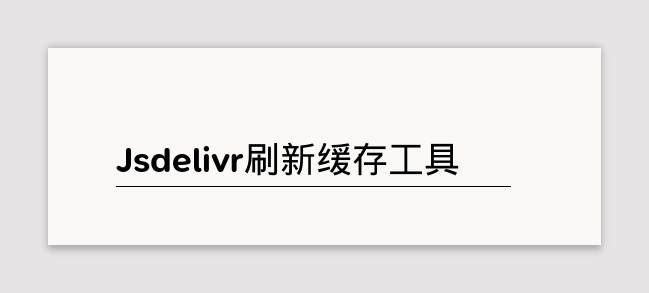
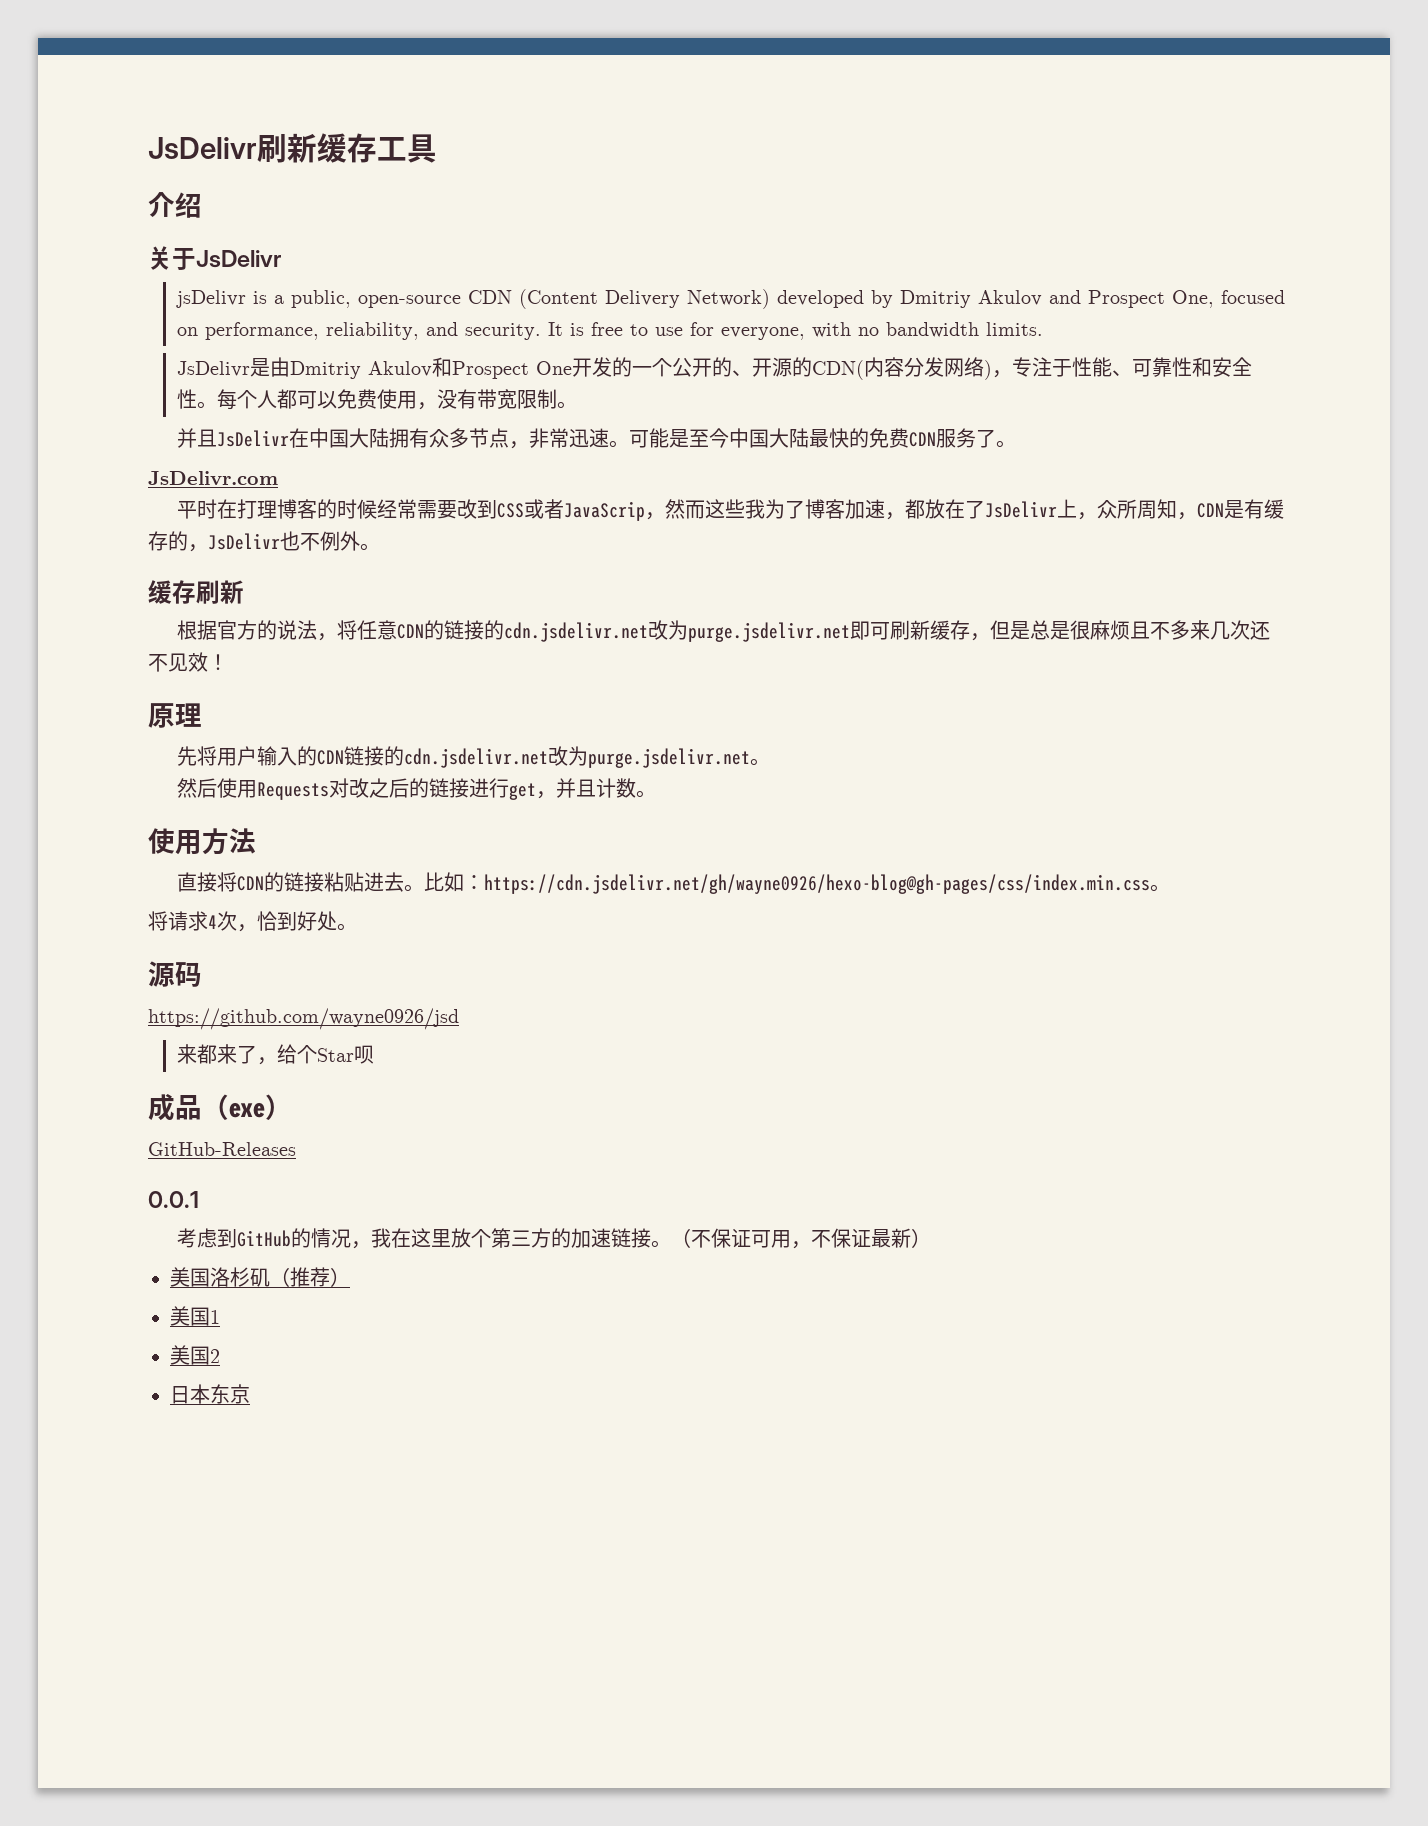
- Jsdelivr刷新缓存工具
+ JsDelivr刷新缓存工具
+ 介绍
+ 关于JsDelivr
+ jsDelivr is a public, open-source CDN (Content Delivery Network) developed by Dmitriy Akulov and Prospect One, focused on performance, reliability, and security. It is free to use for everyone, with no bandwidth limits.
+ JsDelivr是由Dmitriy Akulov和Prospect One开发的一个公开的、开源的CDN(内容分发网络)，专注于性能、可靠性和安全性。每个人都可以免费使用，没有带宽限制。
+ 并且JsDelivr在中国大陆拥有众多节点，非常迅速。可能是至今中国大陆最快的免费CDN服务了。
+ JsDelivr.com
+ 平时在打理博客的时候经常需要改到CSS或者JavaScrip，然而这些我为了博客加速，都放在了JsDelivr上，众所周知，CDN是有缓存的，JsDelivr也不例外。
+ 缓存刷新
+ 根据官方的说法，将任意CDN的链接的cdn.jsdelivr.net改为purge.jsdelivr.net即可刷新缓存，但是总是很麻烦且不多来几次还不见效！
+ 原理
+ 先将用户输入的CDN链接的cdn.jsdelivr.net改为purge.jsdelivr.net。
+ 然后使用Requests对改之后的链接进行get，并且计数。
+ 使用方法
+ 直接将CDN的链接粘贴进去。比如：https://cdn.jsdelivr.net/gh/wayne0926/hexo-blog@gh-pages/css/index.min.css。
+ 将请求4次，恰到好处。
+ 源码
+ https://github.com/wayne0926/jsd
+ 来都来了，给个Star呗
+ 成品（exe）
+ GitHub-Releases
+ 0.0.1
+ 考虑到GitHub的情况，我在这里放个第三方的加速链接。（不保证可用，不保证最新）
+ 美国洛杉矶（推荐）
+ 美国1
+ 美国2
+ 日本东京

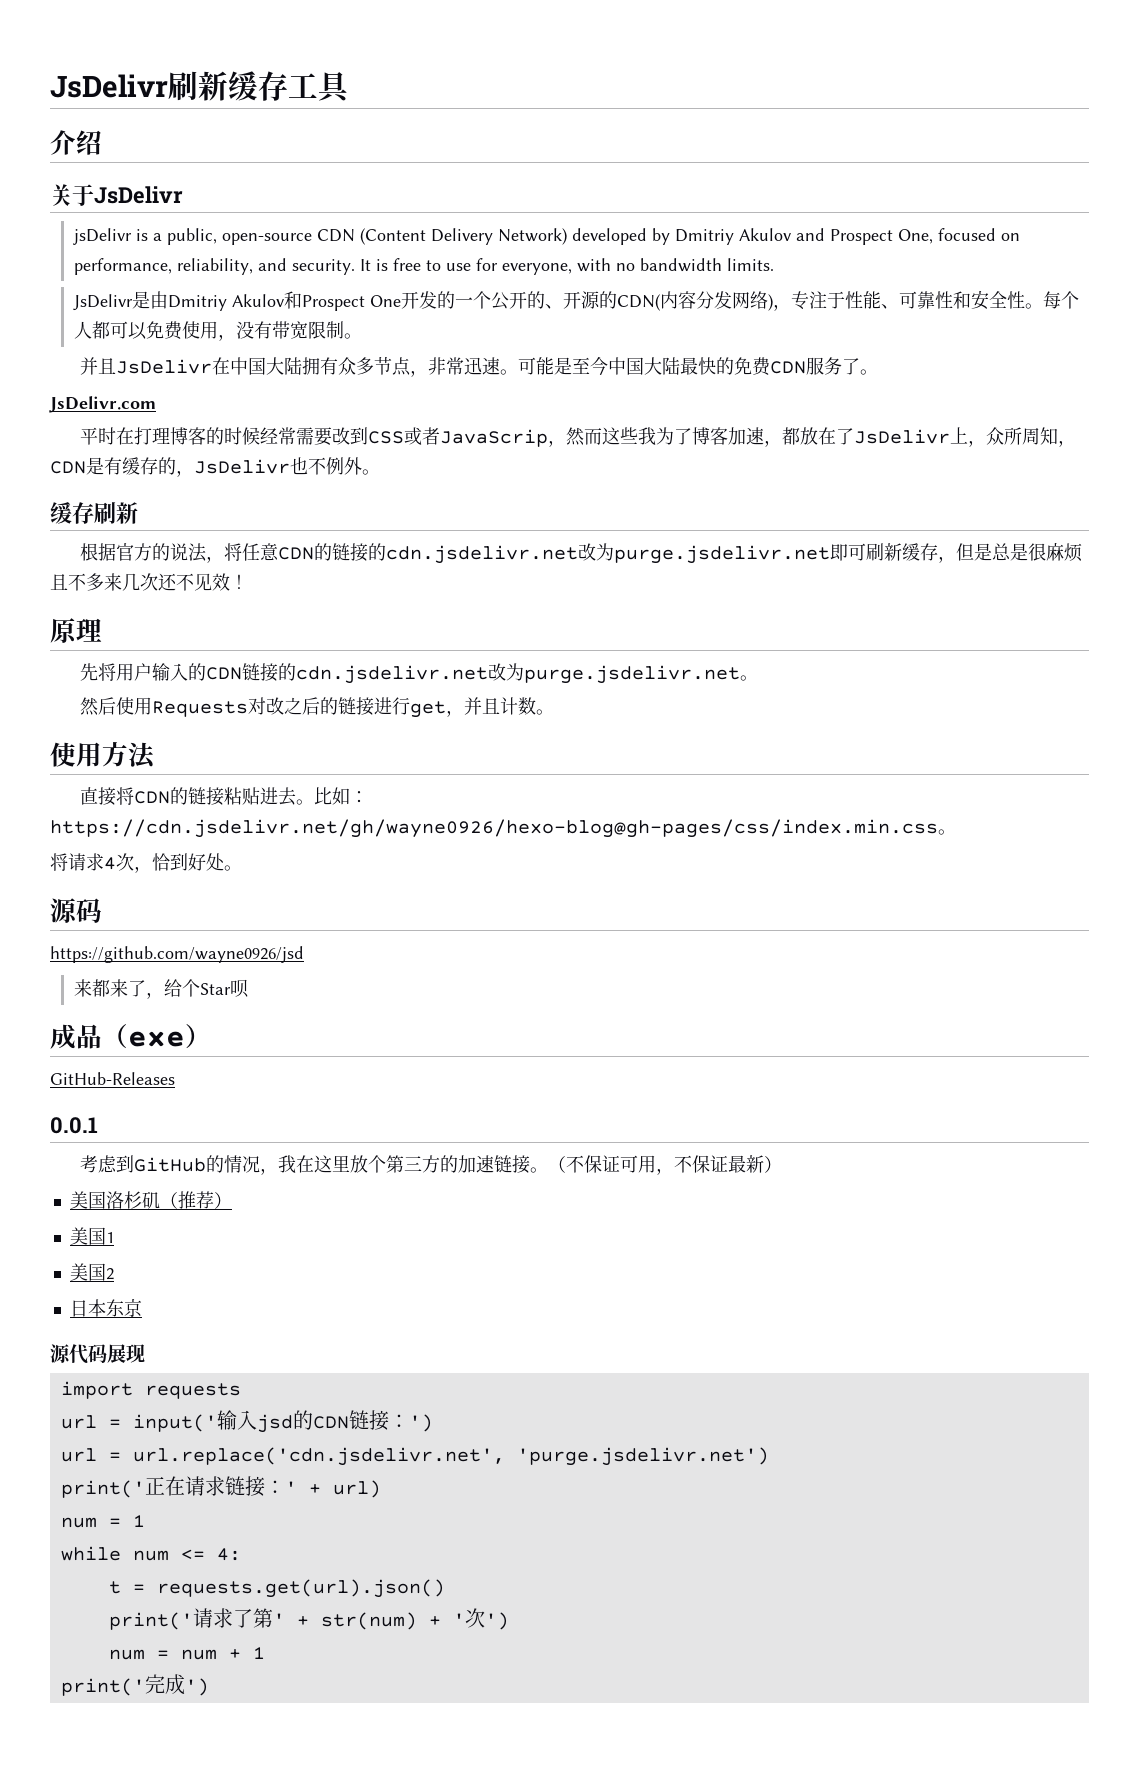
+ 源代码展现
+ import requests
+ url = input('输入jsd的CDN链接：')
+ url = url.replace('cdn.jsdelivr.net', 'purge.jsdelivr.net')
+ print('正在请求链接：' + url)
+ num = 1
+ while num <= 4:
+ t = requests.get(url).json()
+ print('请求了第' + str(num) + '次')
+ num = num + 1
+ print('完成')

